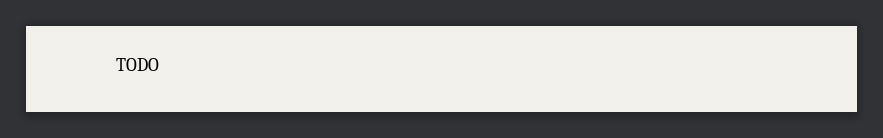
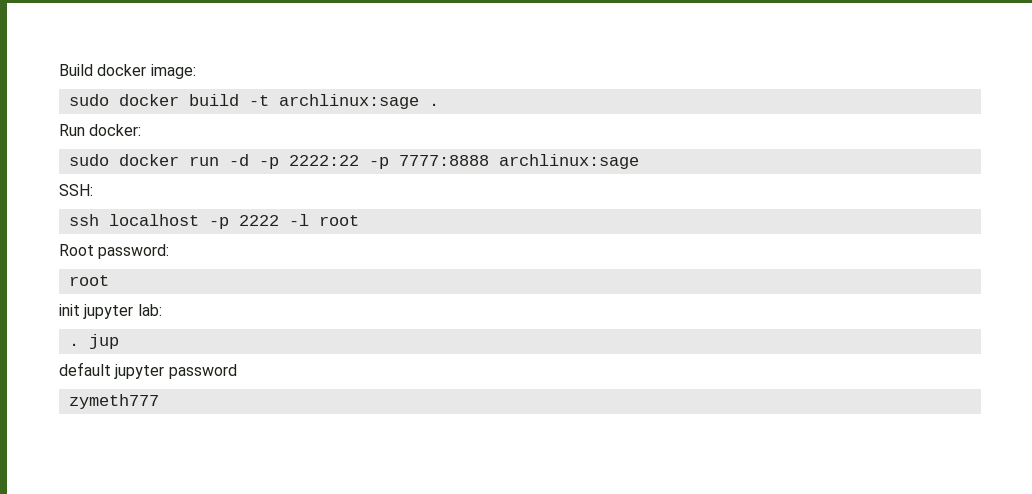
- TODO
+ Build docker image:
+ sudo docker build -t archlinux:sage .
+ Run docker:
+ sudo docker run -d -p 2222:22 -p 7777:8888 archlinux:sage
+ SSH:
+ ssh localhost -p 2222 -l root
+ Root password:
+ root
+ init jupyter lab:
+ . jup
+ default jupyter password
+ zymeth777

